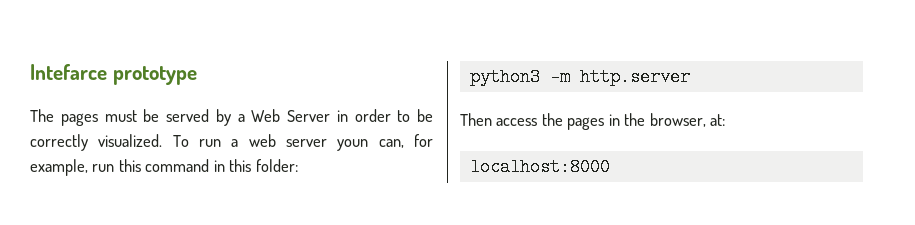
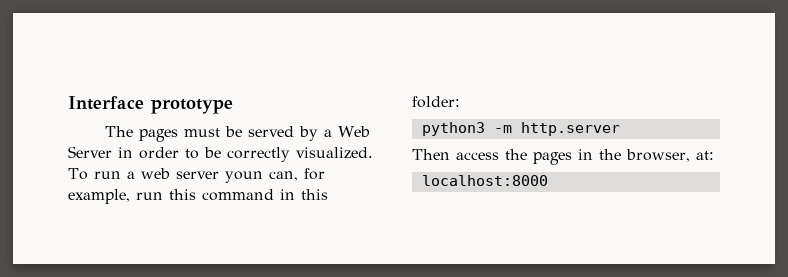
- Intefarce prototype
+ Interface prototype

